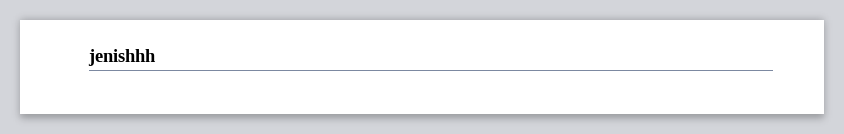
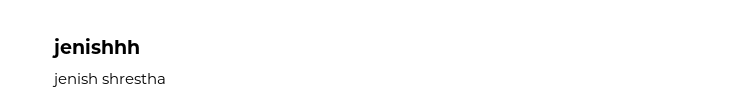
+ jenish shrestha

